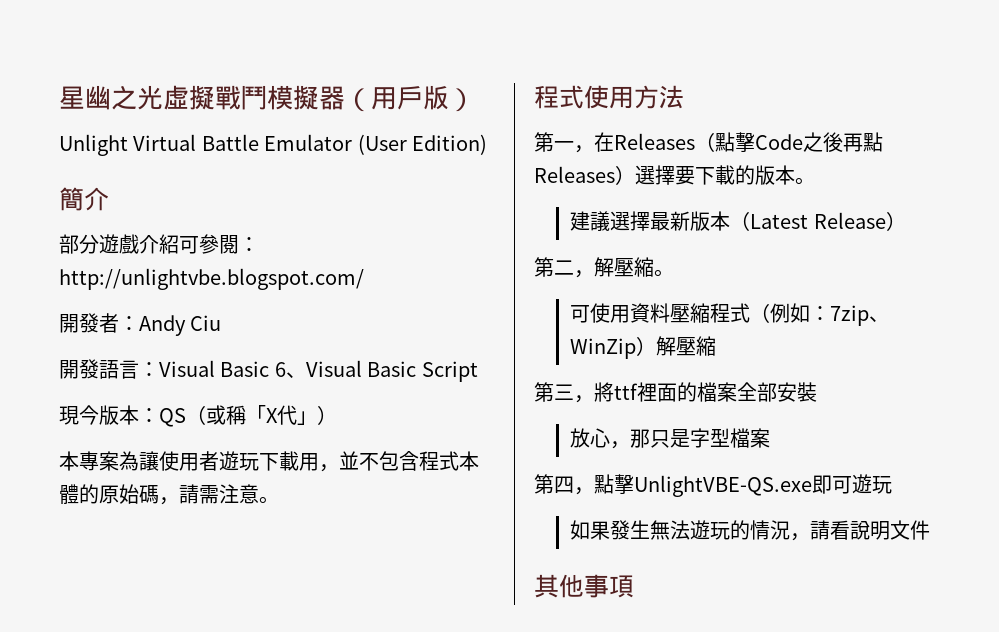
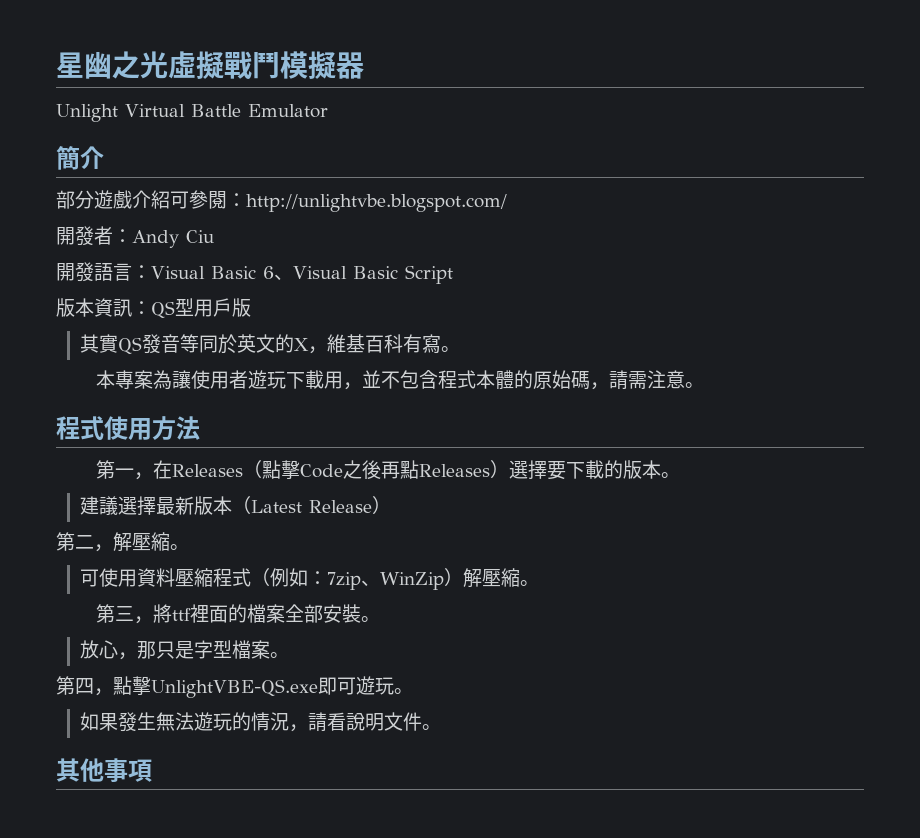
- 星幽之光虛擬戰鬥模擬器（用戶版）
+ 星幽之光虛擬戰鬥模擬器
- Unlight Virtual Battle Emulator (User Edition)
+ Unlight Virtual Battle Emulator
- 現今版本：QS（或稱「X代」）
+ 版本資訊：QS型用戶版
+ 其實QS發音等同於英文的X，維基百科有寫。
- 可使用資料壓縮程式（例如：7zip、WinZip）解壓縮
+ 可使用資料壓縮程式（例如：7zip、WinZip）解壓縮。
- 第三，將ttf裡面的檔案全部安裝
+ 第三，將ttf裡面的檔案全部安裝。
- 放心，那只是字型檔案
+ 放心，那只是字型檔案。
- 第四，點擊UnlightVBE-QS.exe即可遊玩
+ 第四，點擊UnlightVBE-QS.exe即可遊玩。
- 如果發生無法遊玩的情況，請看說明文件
+ 如果發生無法遊玩的情況，請看說明文件。

